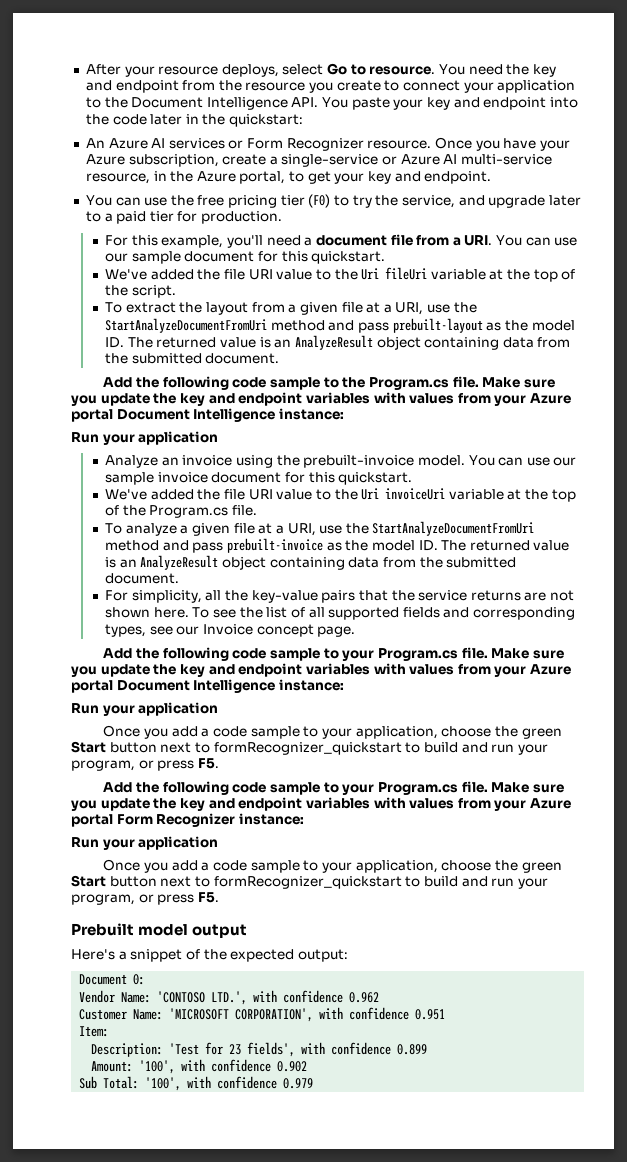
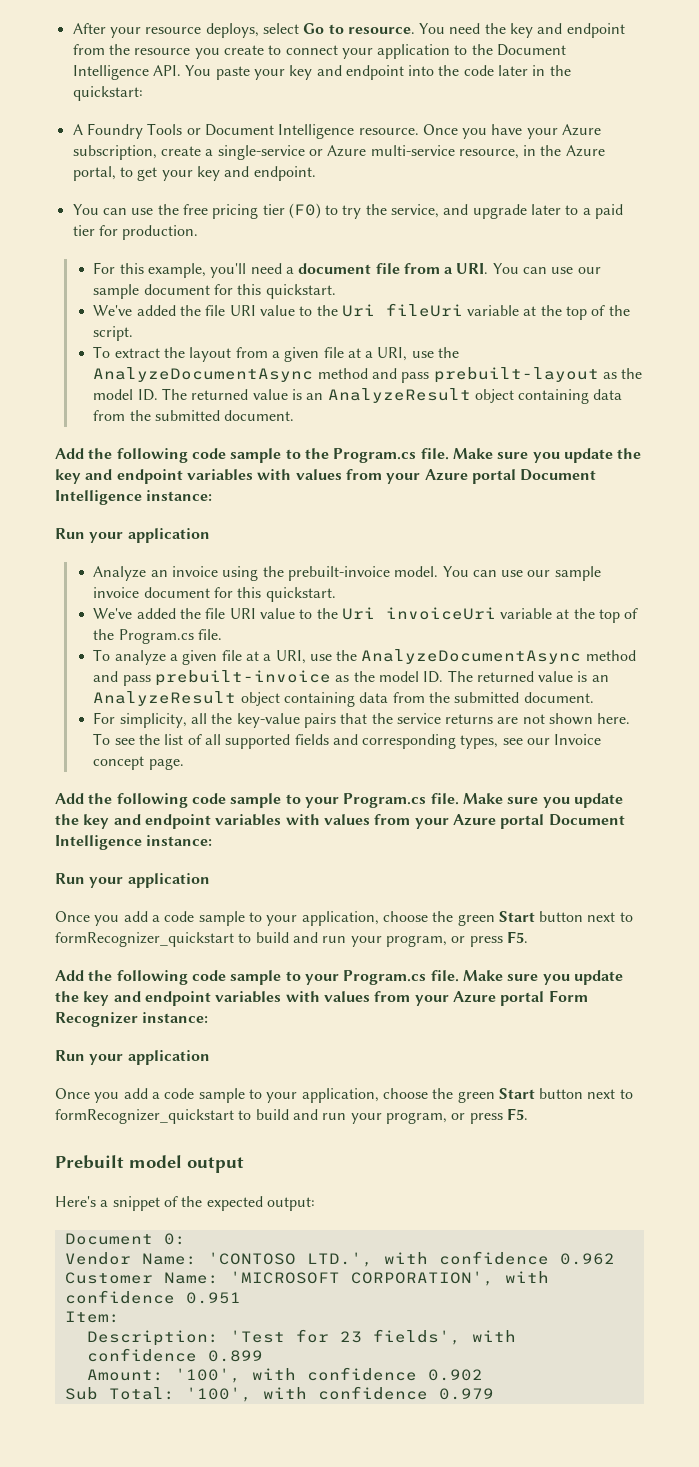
- An Azure AI services or Form Recognizer resource.
+ A Foundry Tools or Document Intelligence resource.
- Once you have your Azure subscription, create a single-service or Azure AI multi-service resource, in the Azure portal, to get your key and endpoint.
+ Once you have your Azure subscription, create a single-service or Azure multi-service resource, in the Azure portal, to get your key and endpoint.
- To extract the layout from a given file at a URI, use the StartAnalyzeDocumentFromUri method and pass prebuilt-layout as the model ID. The returned value is an AnalyzeResult object containing data from the submitted document.
+ To extract the layout from a given file at a URI, use the AnalyzeDocumentAsync method and pass prebuilt-layout as the model ID. The returned value is an AnalyzeResult object containing data from the submitted document.
- To analyze a given file at a URI, use the StartAnalyzeDocumentFromUri method and pass prebuilt-invoice as the model ID. The returned value is an AnalyzeResult object containing data from the submitted document.
+ To analyze a given file at a URI, use the AnalyzeDocumentAsync method and pass prebuilt-invoice as the model ID. The returned value is an AnalyzeResult object containing data from the submitted document.

